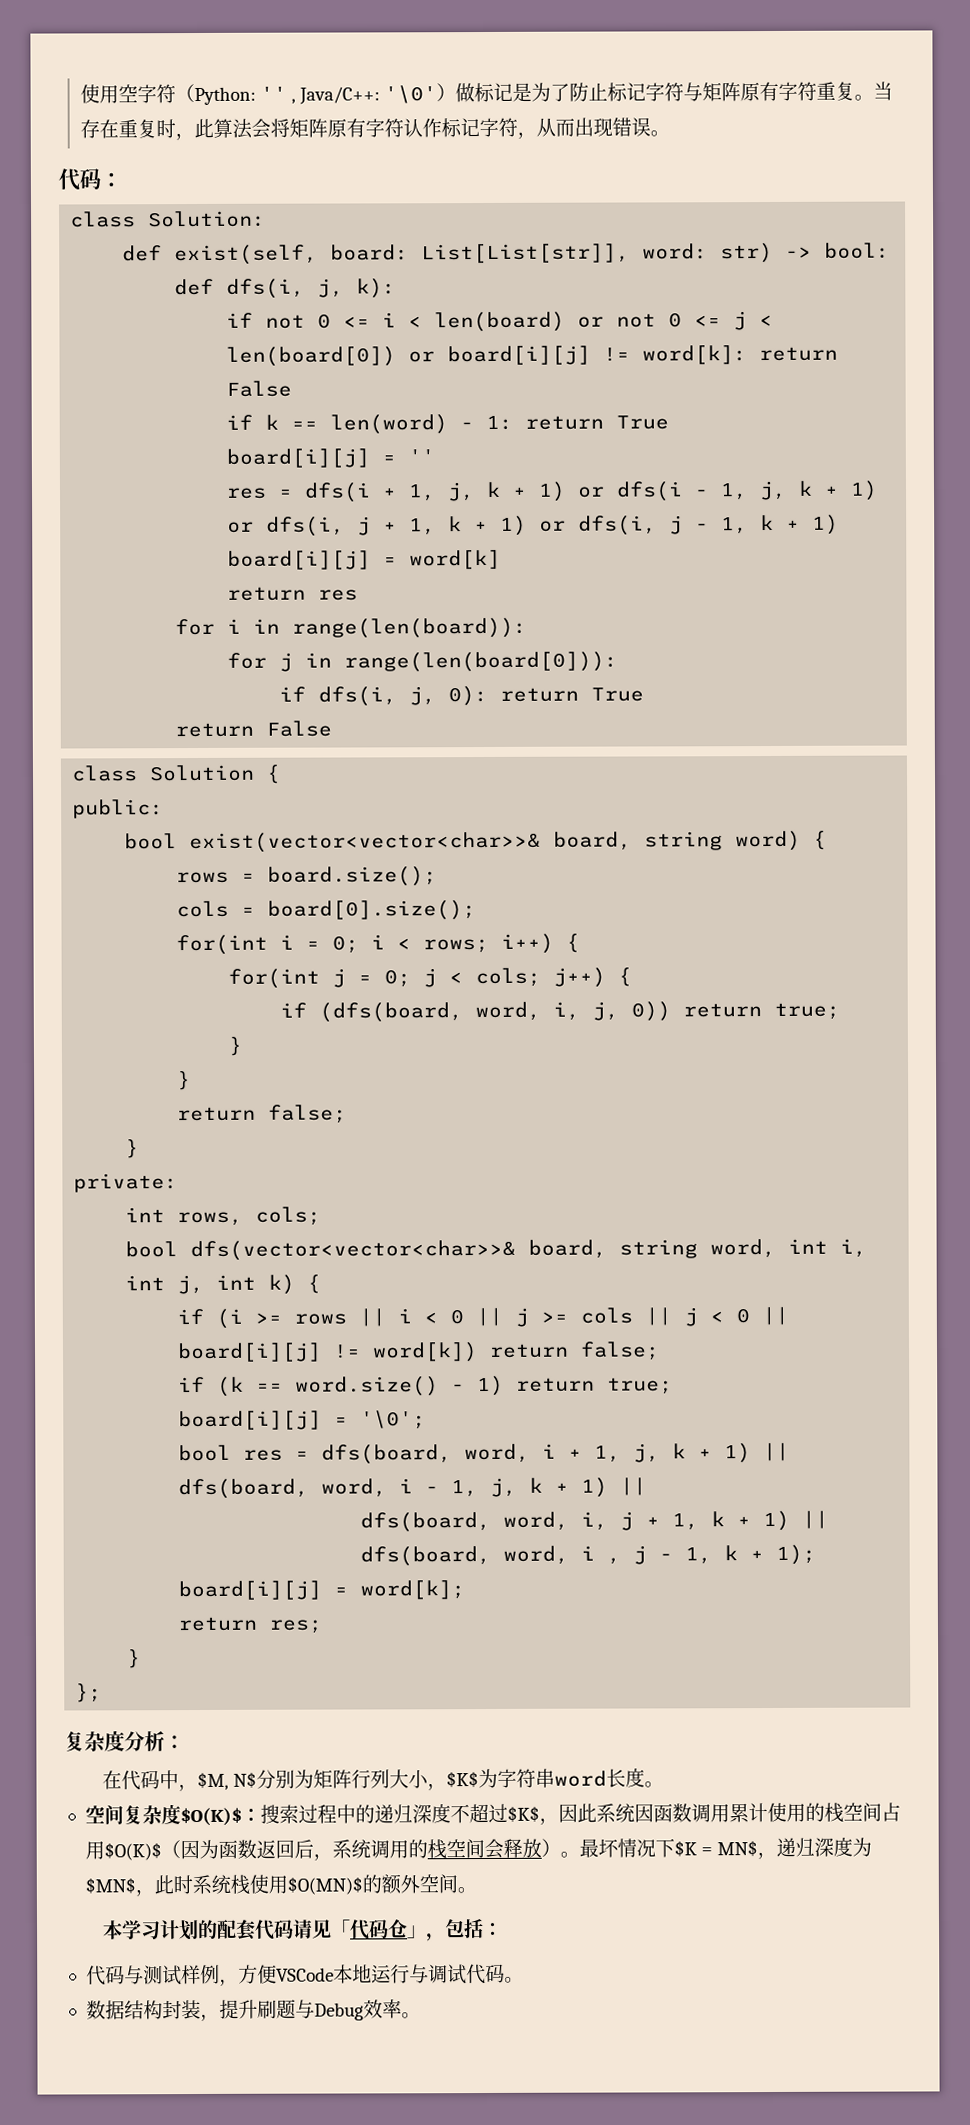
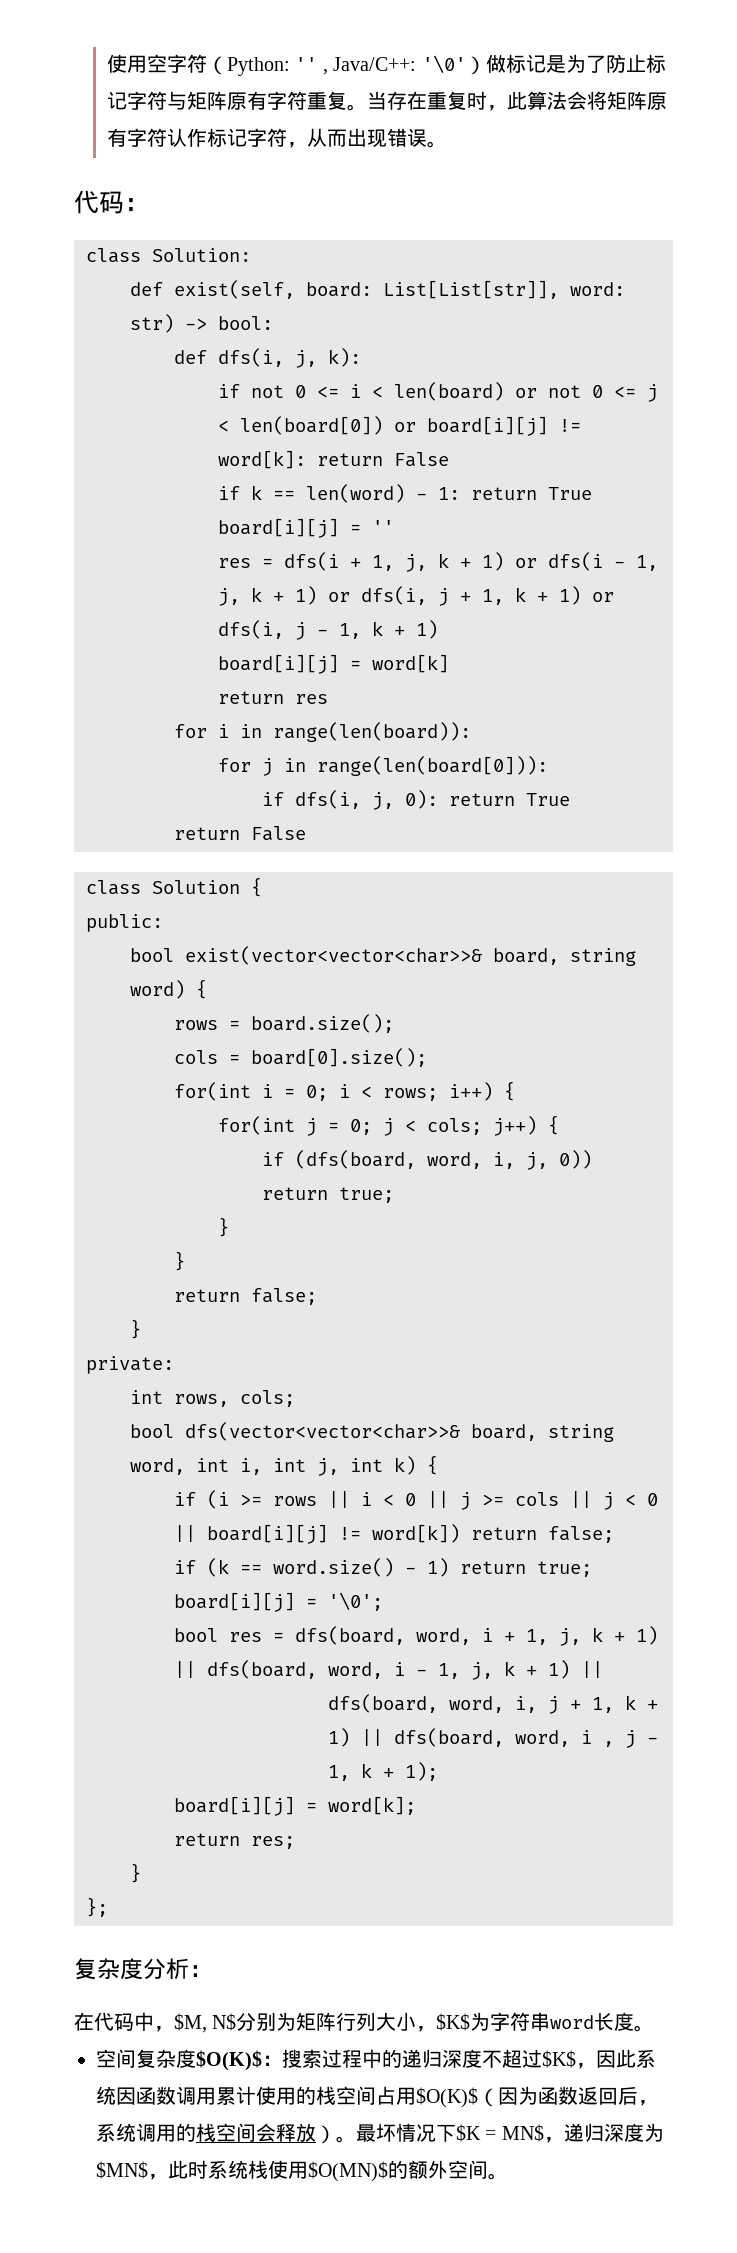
- 本学习计划的配套代码请见「代码仓」，包括：
- 代码与测试样例，方便VSCode本地运行与调试代码。
- 数据结构封装，提升刷题与Debug效率。

